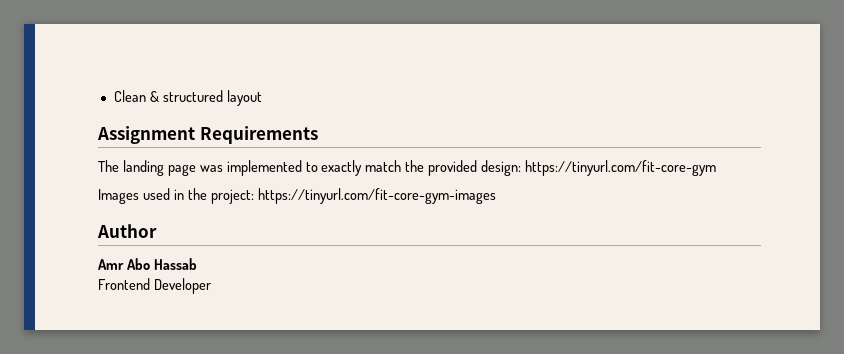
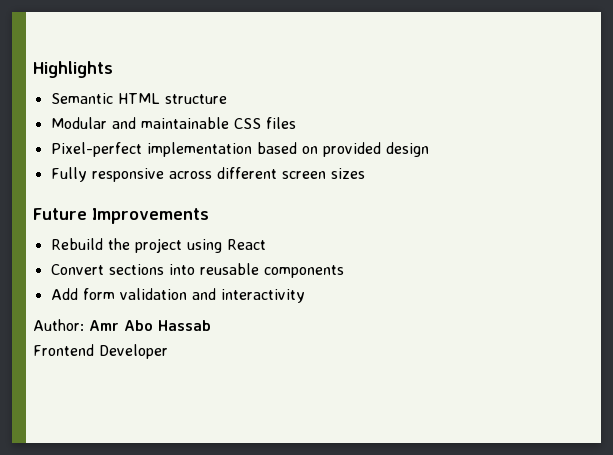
- Clean & structured layout
- Assignment Requirements
- The landing page was implemented to exactly match the provided design: https://tinyurl.com/fit-core-gym
- Images used in the project: https://tinyurl.com/fit-core-gym-images
- Author
- Amr Abo Hassab
+ Highlights
+ Semantic HTML structure
+ Modular and maintainable CSS files
+ Pixel-perfect implementation based on provided design
+ Fully responsive across different screen sizes
+ Future Improvements
+ Rebuild the project using React
+ Convert sections into reusable components
+ Add form validation and interactivity
+ Author: Amr Abo Hassab

